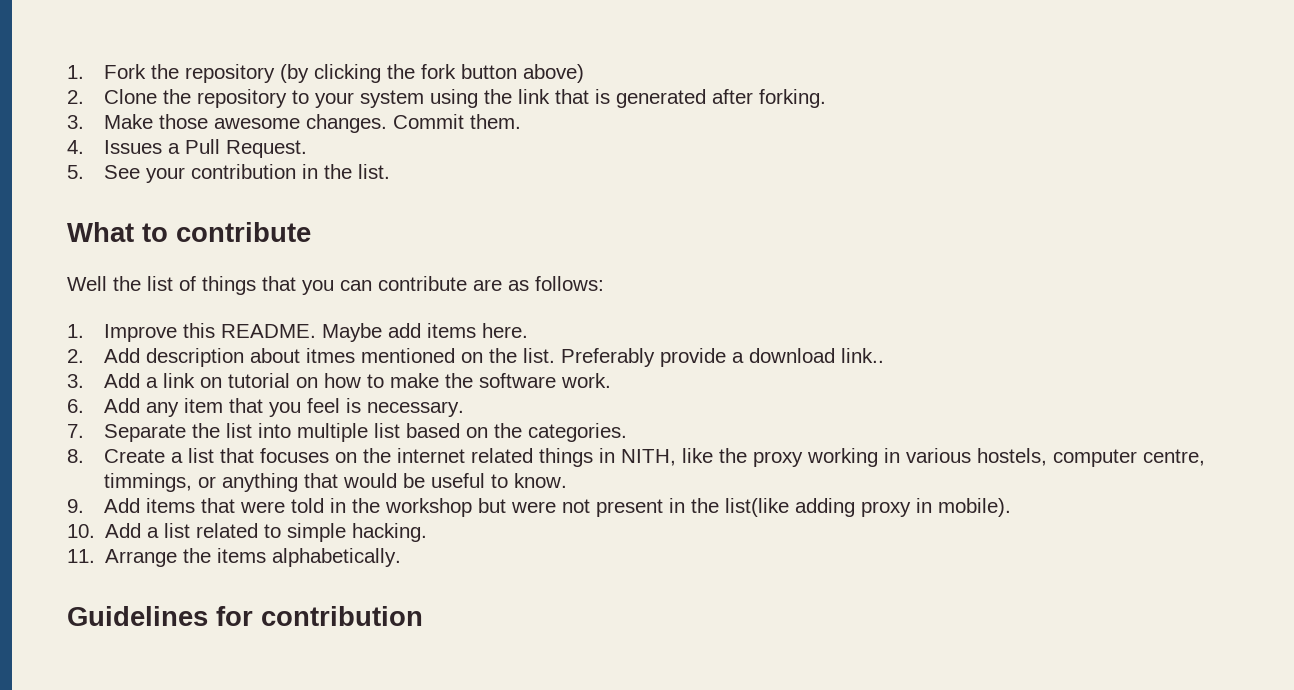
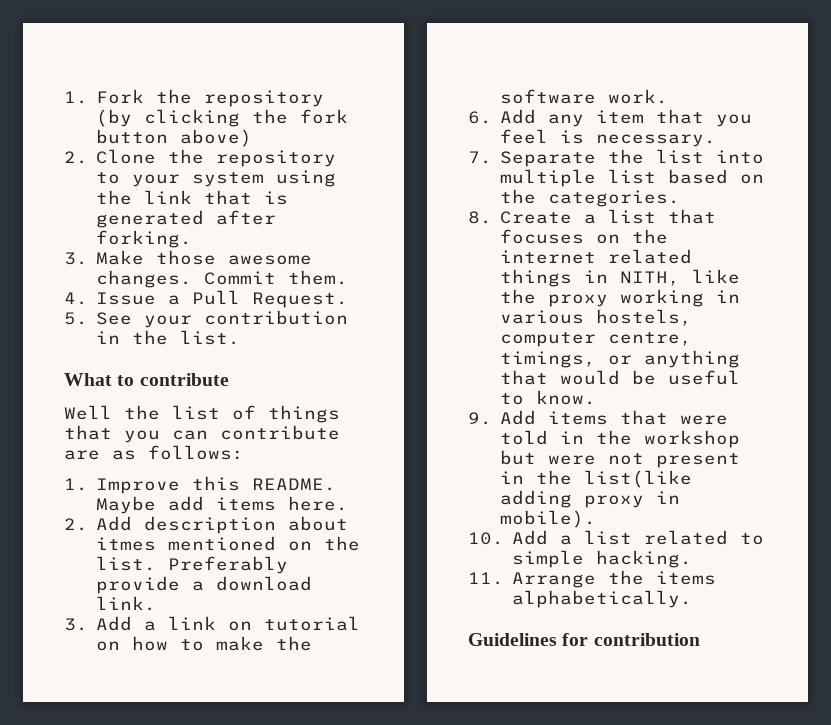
- 4. Issues a Pull Request.
+ 4. Issue a Pull Request.
- Preferably provide a download link..
+ Preferably provide a download link.
- 8. Create a list that focuses on the internet related things in NITH, like the proxy working in various hostels, computer centre, timmings, or anything that would be useful to know.
+ 8. Create a list that focuses on the internet related things in NITH, like the proxy working in various hostels, computer centre, timings, or anything that would be useful to know.

